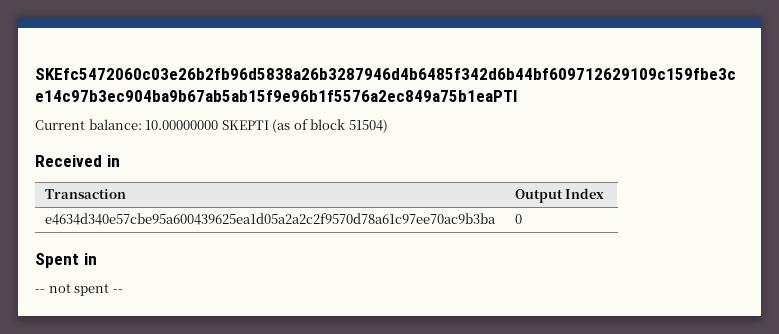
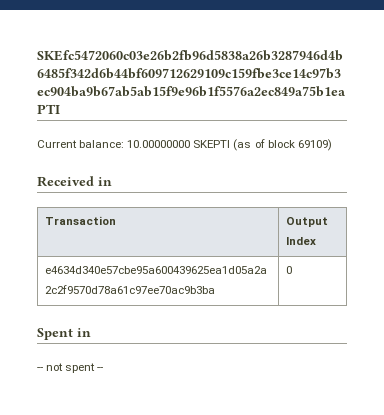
- Current balance: 10.00000000 SKEPTI (as of block 51504)
+ Current balance: 10.00000000 SKEPTI (as of block 69109)

